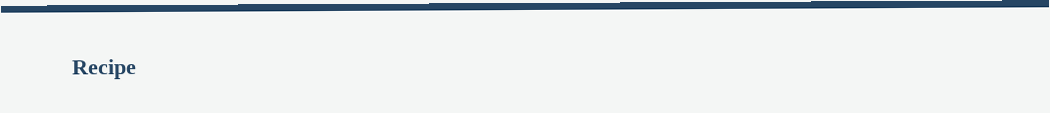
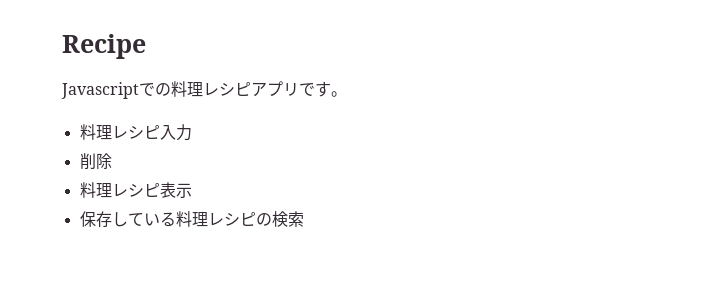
+ Javascriptでの料理レシピアプリです。
+ 料理レシピ入力
+ 削除
+ 料理レシピ表示
+ 保存している料理レシピの検索

